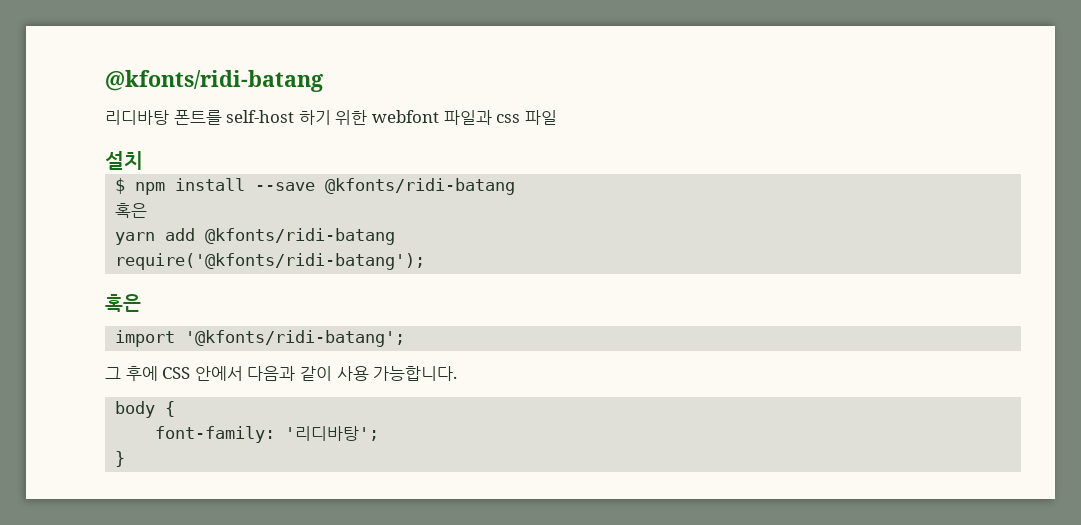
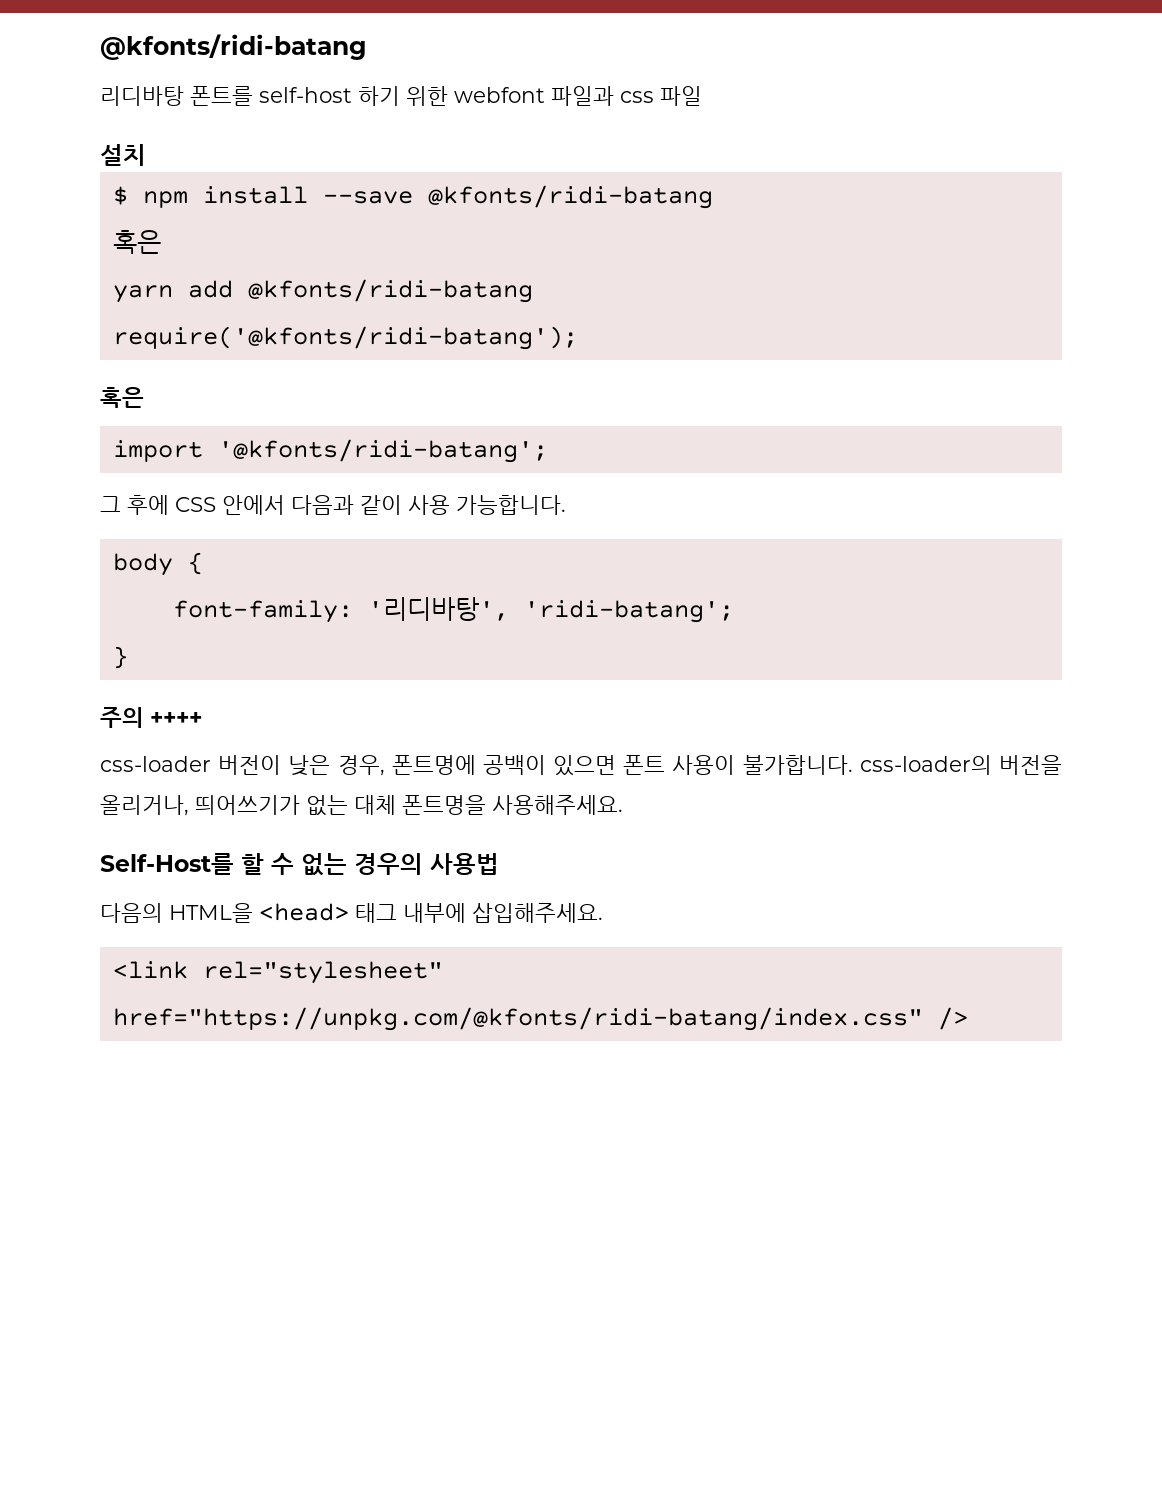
- font-family: '리디바탕';
+ font-family: '리디바탕', 'ridi-batang';
+ 주의 ++++
+ css-loader 버전이 낮은 경우, 폰트명에 공백이 있으면 폰트 사용이 불가합니다. css-loader의 버전을 올리거나, 띄어쓰기가 없는 대체 폰트명을 사용해주세요.
+ Self-Host를 할 수 없는 경우의 사용법
+ 다음의 HTML을 <head> 태그 내부에 삽입해주세요.
+ <link rel="stylesheet" href="https://unpkg.com/@kfonts/ridi-batang/index.css" />

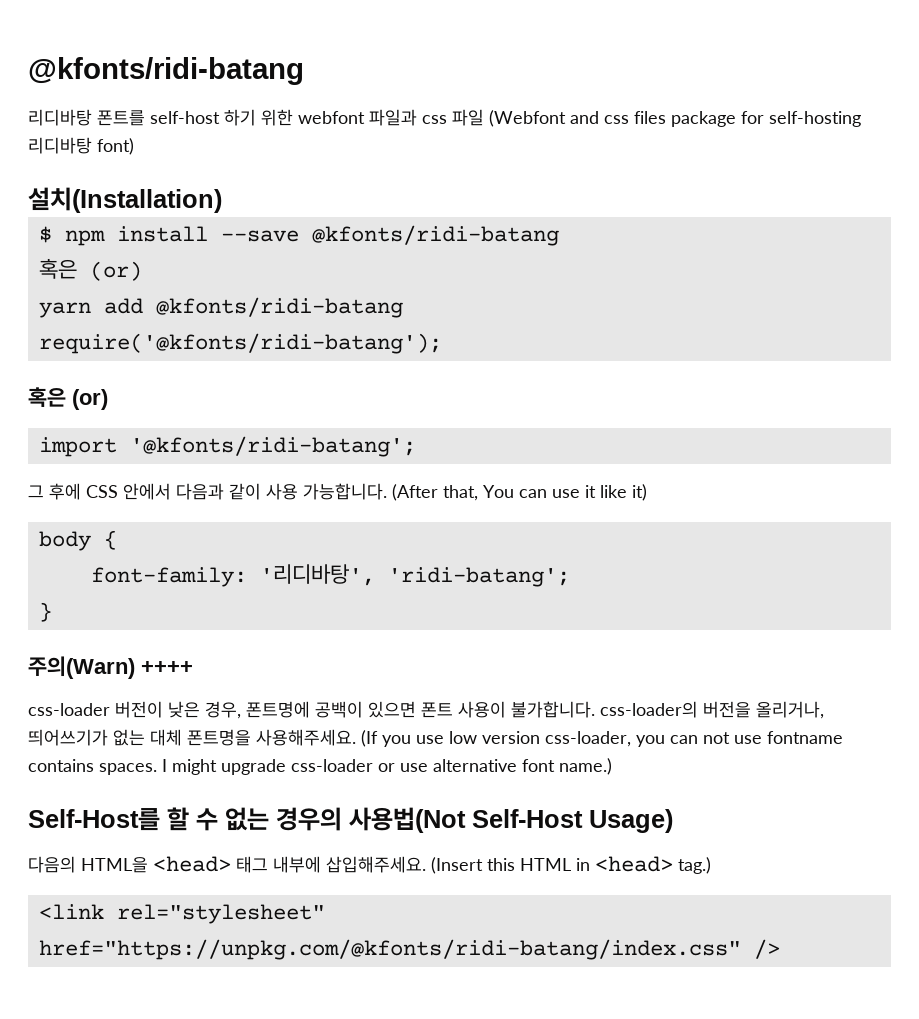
- 리디바탕 폰트를 self-host 하기 위한 webfont 파일과 css 파일
- 설치
+ 리디바탕 폰트를 self-host 하기 위한 webfont 파일과 css 파일 (Webfont and css files package for self-hosting 리디바탕 font)
+ 설치(Installation)
  $ npm install --save @kfonts/ridi-batang
- 혹은
+ 혹은 (or)
  require('@kfonts/ridi-batang');
- 혹은
+ 혹은 (or)
+ (After that, You can use it like it)
- 주의 ++++
+ 주의(Warn) ++++
+ (If you use low version css-loader, you can not use fontname contains spaces. I might upgrade css-loader or use alternative font name.)
- Self-Host를 할 수 없는 경우의 사용법
+ Self-Host를 할 수 없는 경우의 사용법(Not Self-Host Usage)
+ (Insert this HTML in <head> tag.)

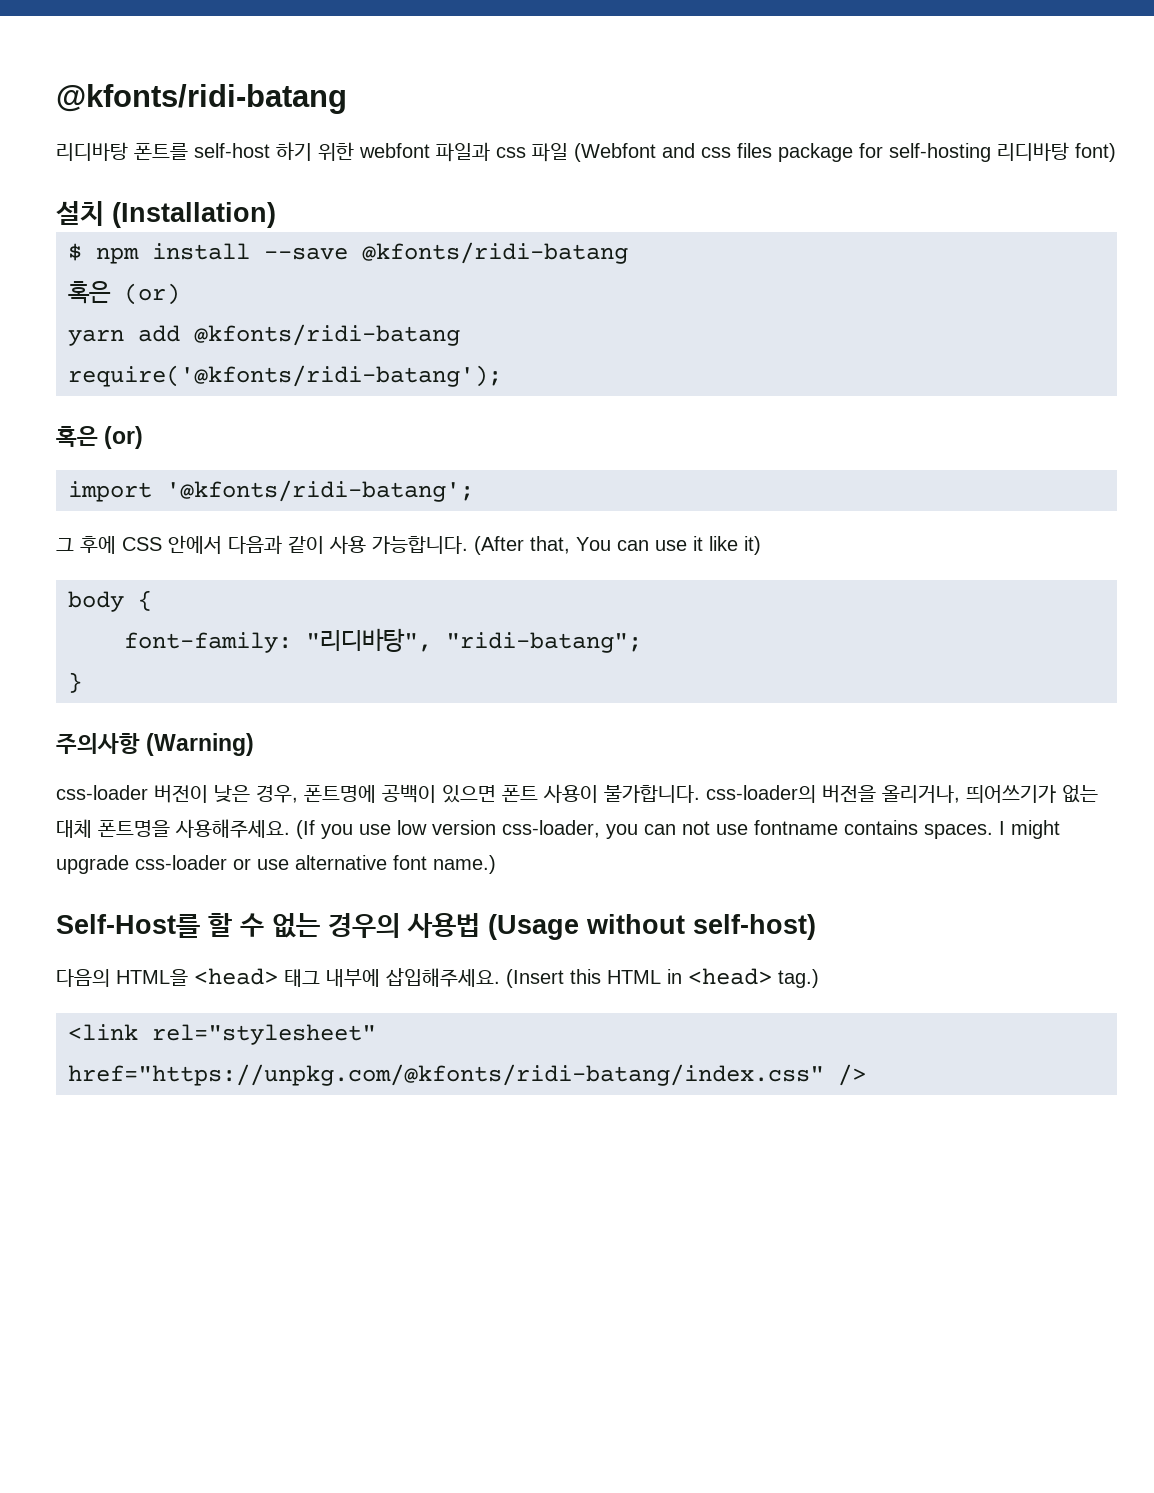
- 설치(Installation)
+ 설치 (Installation)
- font-family: '리디바탕', 'ridi-batang';
+ font-family: "리디바탕", "ridi-batang";
- 주의(Warn) ++++
+ 주의사항 (Warning)
- Self-Host를 할 수 없는 경우의 사용법(Not Self-Host Usage)
+ Self-Host를 할 수 없는 경우의 사용법 (Usage without self-host)

